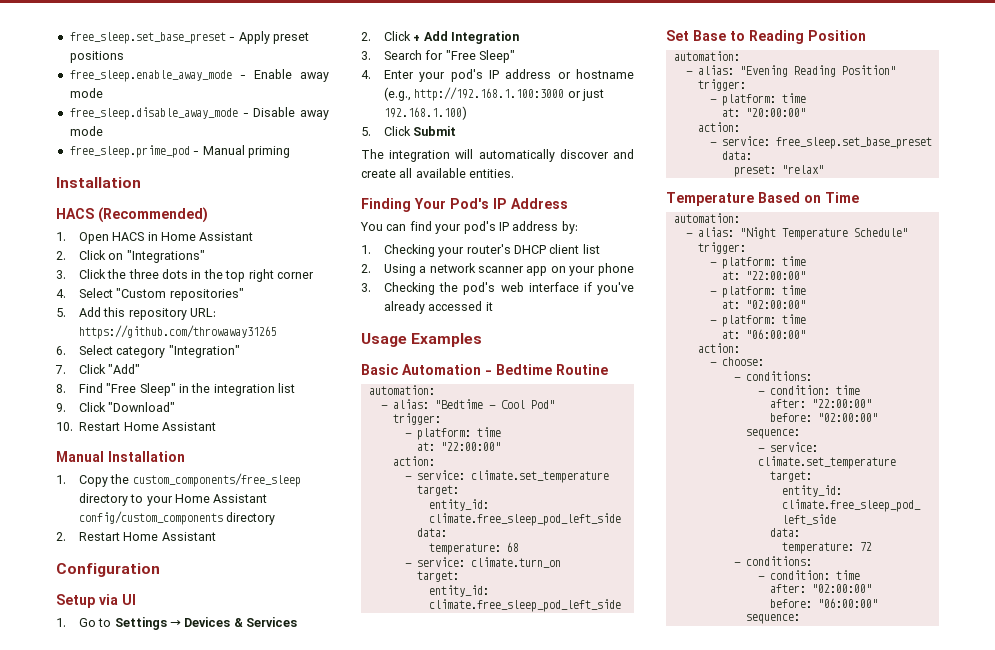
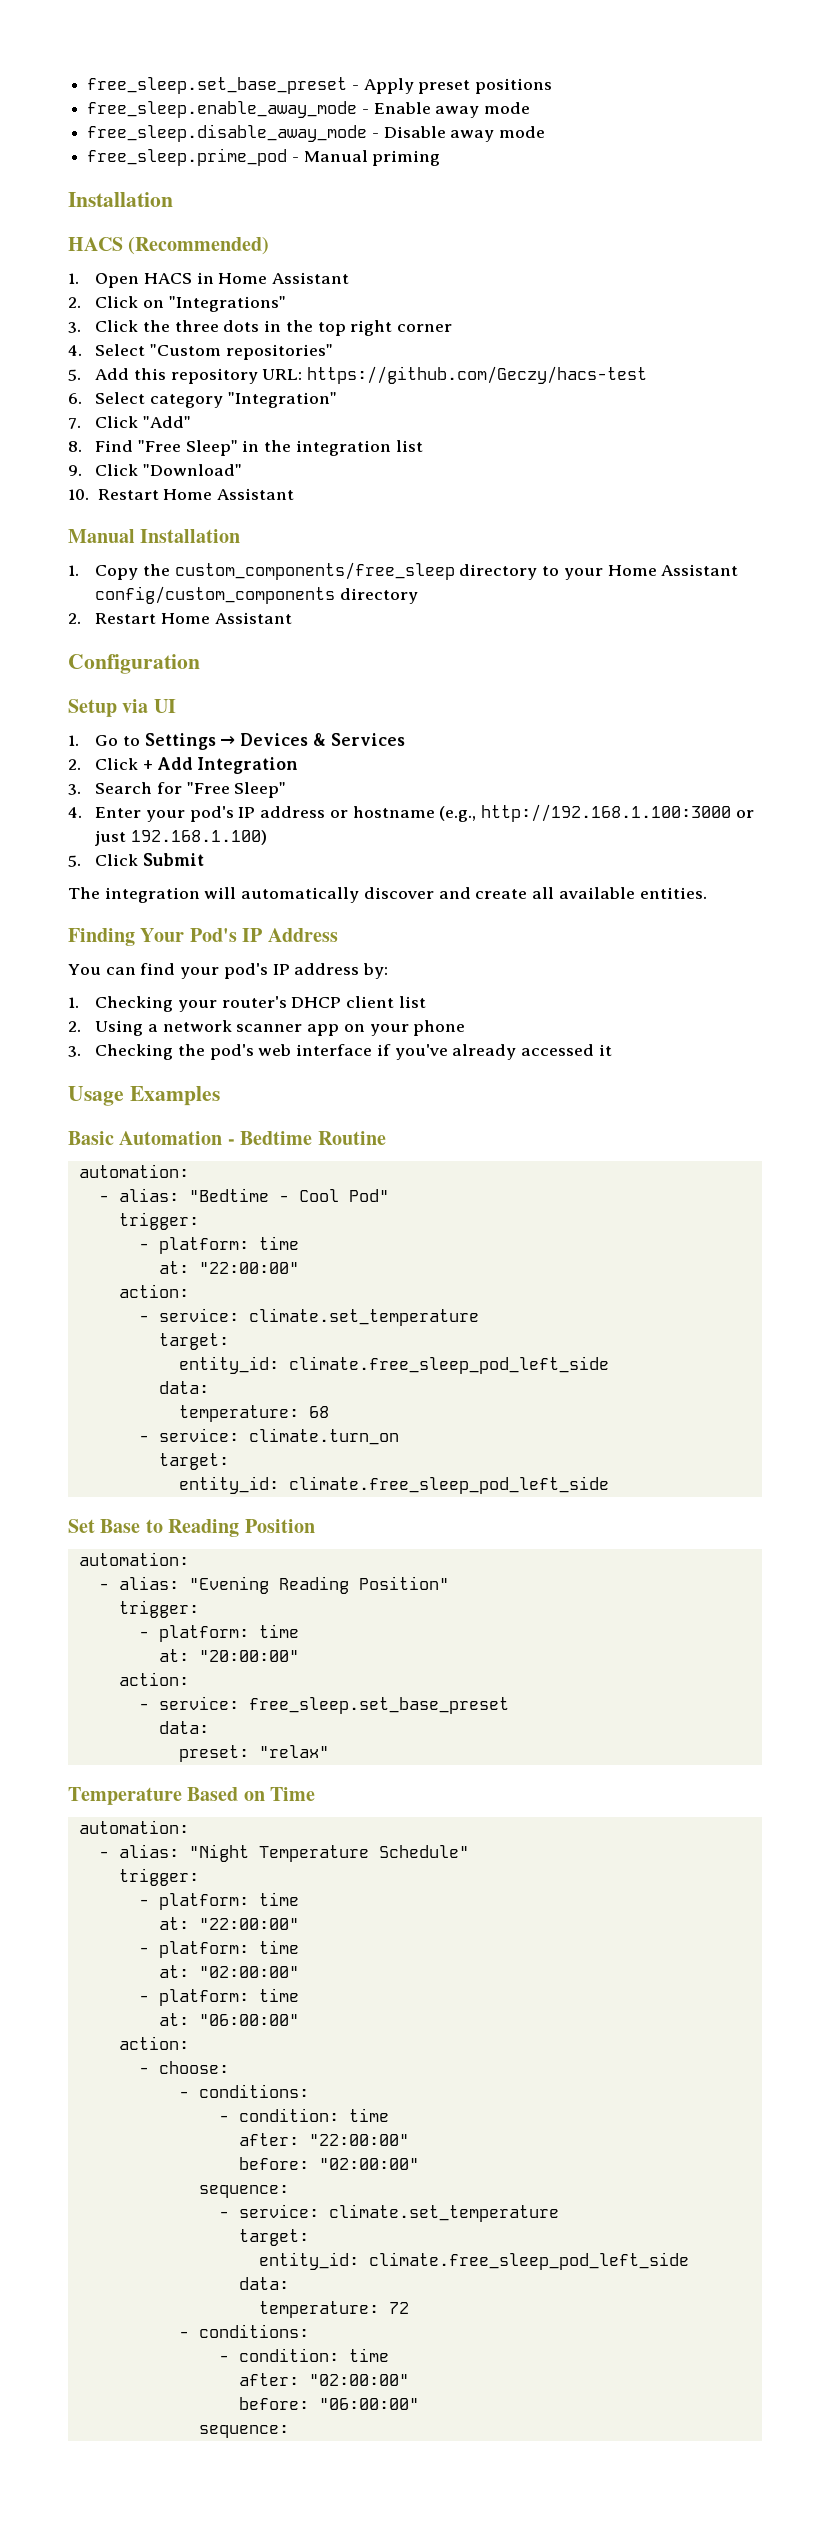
- 5. Add this repository URL: https://github.com/throwaway31265
+ 5. Add this repository URL: https://github.com/Geczy/hacs-test

